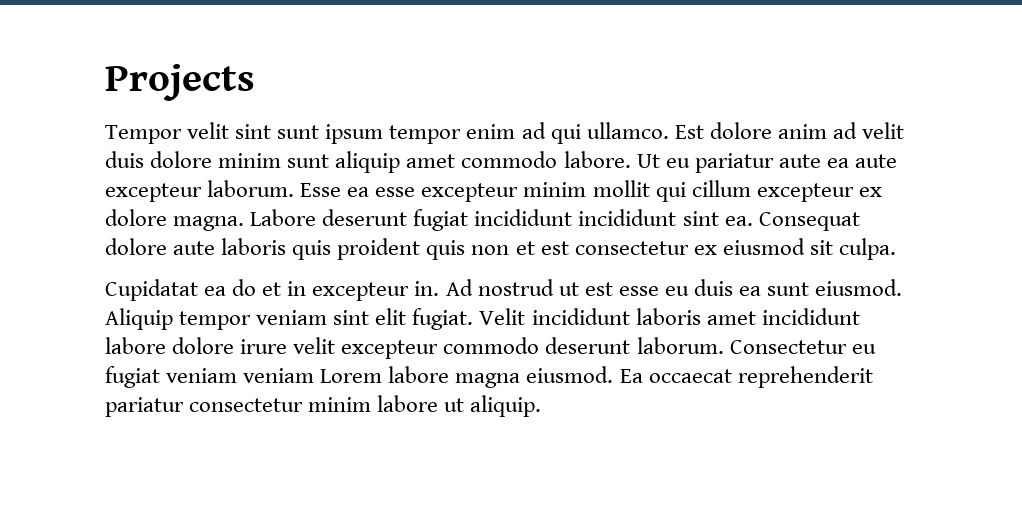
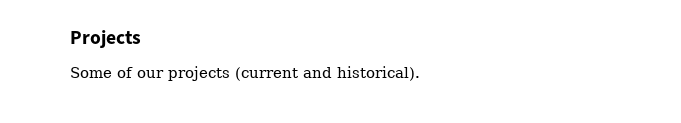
- Tempor velit sint sunt ipsum tempor enim ad qui ullamco. Est dolore anim ad velit duis dolore minim sunt aliquip amet commodo labore. Ut eu pariatur aute ea aute excepteur laborum. Esse ea esse excepteur minim mollit qui cillum excepteur ex dolore magna. Labore deserunt fugiat incididunt incididunt sint ea. Consequat dolore aute laboris quis proident quis non et est consectetur ex eiusmod sit culpa.
- Cupidatat ea do et in excepteur in. Ad nostrud ut est esse eu duis ea sunt eiusmod. Aliquip tempor veniam sint elit fugiat. Velit incididunt laboris amet incididunt labore dolore irure velit excepteur commodo deserunt laborum. Consectetur eu fugiat veniam veniam Lorem labore magna eiusmod. Ea occaecat reprehenderit pariatur consectetur minim labore ut aliquip.
+ Some of our projects (current and historical).

